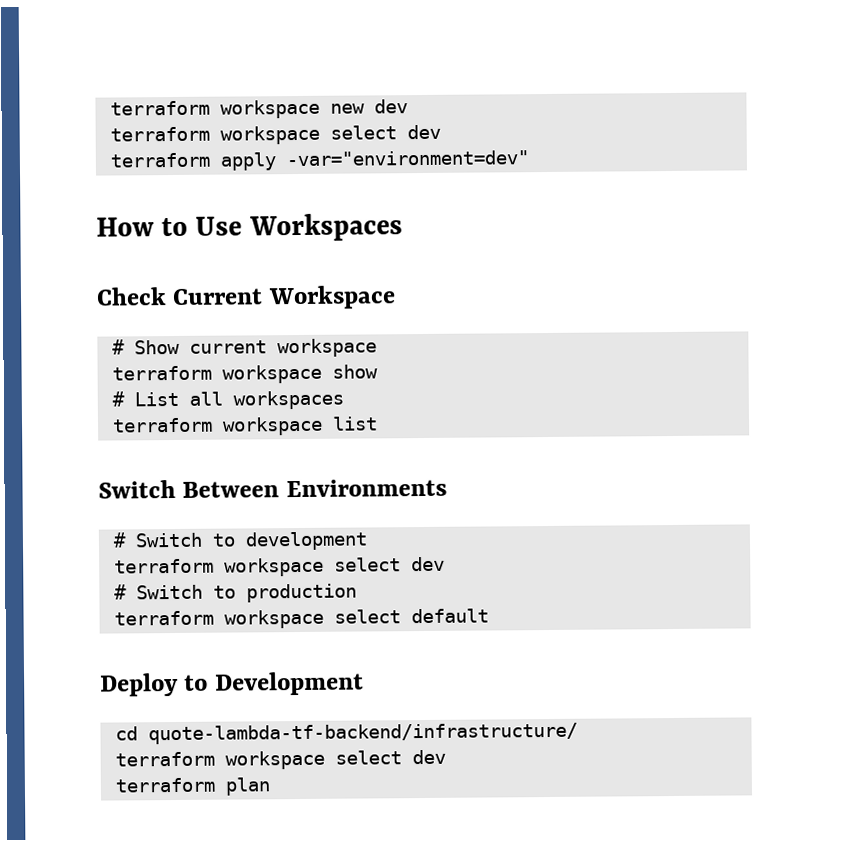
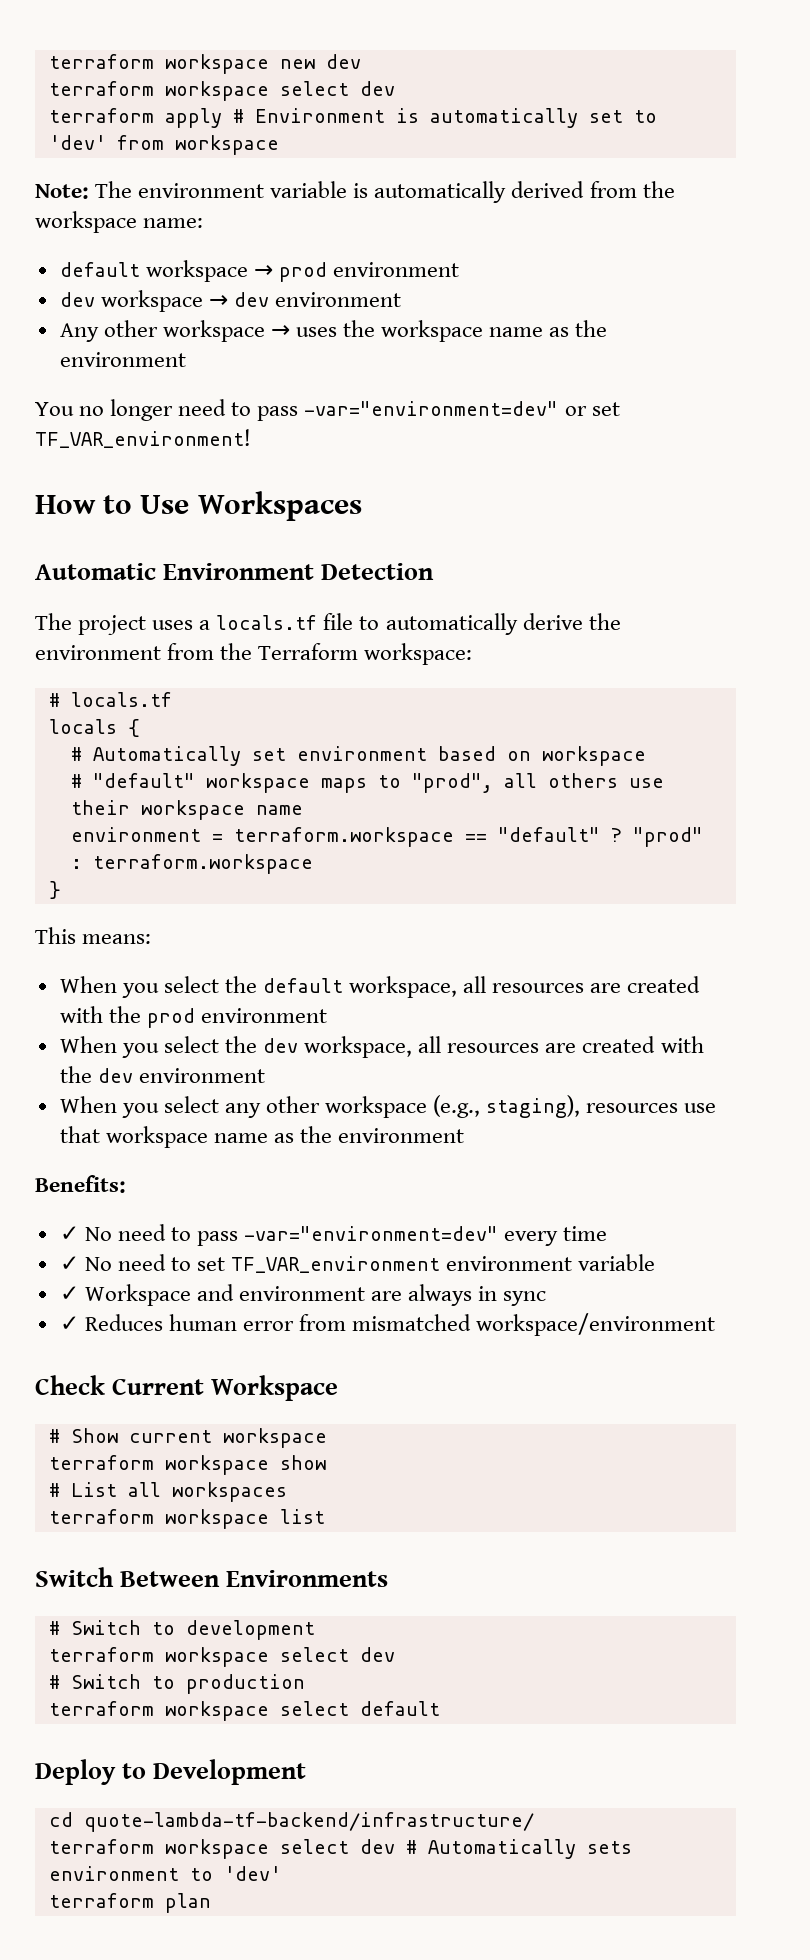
- terraform apply -var="environment=dev"
+ terraform apply # Environment is automatically set to 'dev' from workspace
+ Note: The environment variable is automatically derived from the workspace name:
+ default workspace → prod environment
+ dev workspace → dev environment
+ Any other workspace → uses the workspace name as the environment
+ You no longer need to pass -var="environment=dev" or set TF_VAR_environment!
  How to Use Workspaces
+ Automatic Environment Detection
+ The project uses a locals.tf file to automatically derive the environment from the Terraform workspace:
+ # locals.tf
+ locals {
+ # Automatically set environment based on workspace
+ # "default" workspace maps to "prod", all others use their workspace name
+ environment = terraform.workspace == "default" ? "prod" : terraform.workspace
+ }
+ This means:
+ When you select the default workspace, all resources are created with the prod environment
+ When you select the dev workspace, all resources are created with the dev environment
+ When you select any other workspace (e.g., staging), resources use that workspace name as the environment
+ Benefits:
+ ✓ No need to pass -var="environment=dev" every time
+ ✓ No need to set TF_VAR_environment environment variable
+ ✓ Workspace and environment are always in sync
+ ✓ Reduces human error from mismatched workspace/environment
  cd quote-lambda-tf-backend/infrastructure/
- terraform workspace select dev
+ terraform workspace select dev # Automatically sets environment to 'dev'

